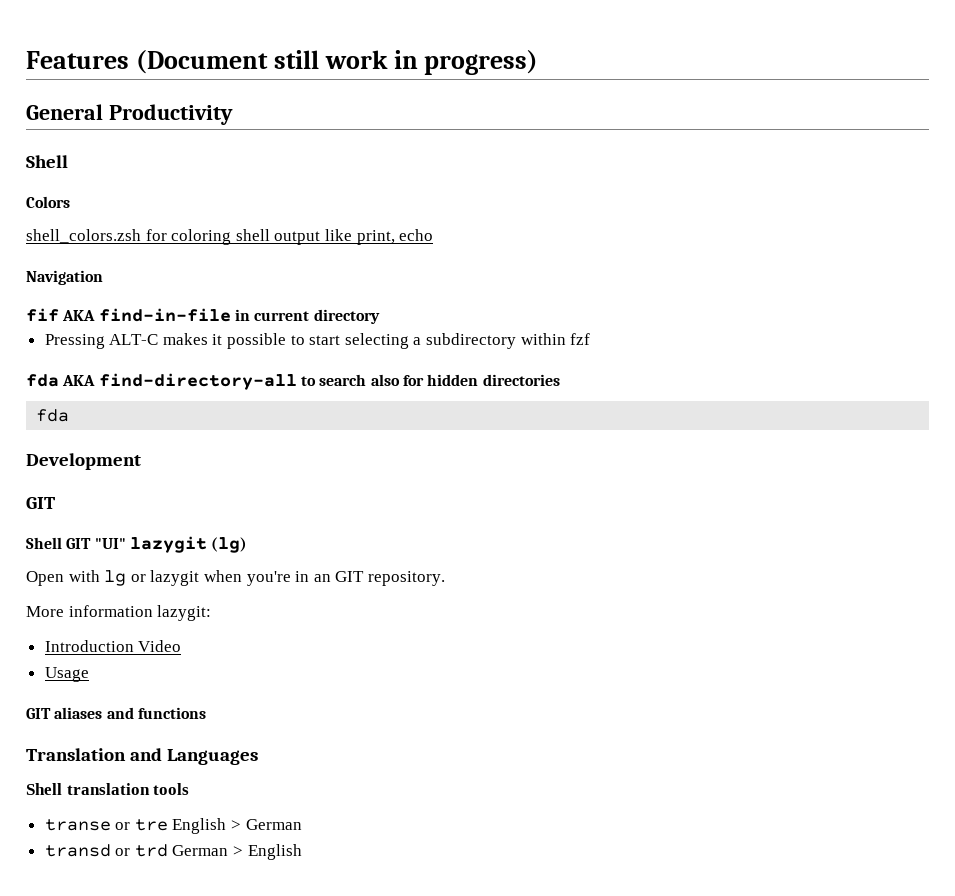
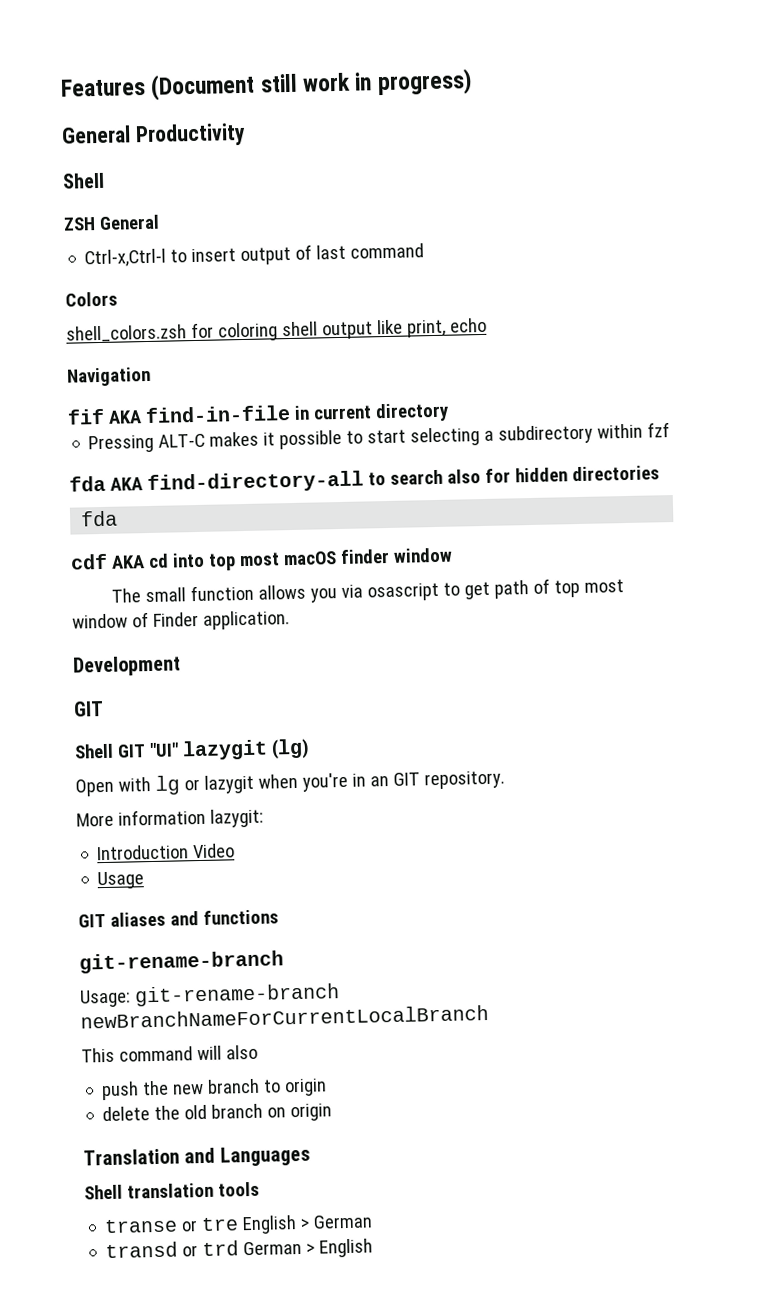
+ ZSH General
+ Ctrl-x,Ctrl-l to insert output of last command
+ cdf AKA cd into top most macOS finder window
+ The small function allows you via osascript to get path of top most window of Finder application.
  GIT aliases and functions
+ git-rename-branch
+ Usage: git-rename-branch newBranchNameForCurrentLocalBranch
+ This command will also
+ push the new branch to origin
+ delete the old branch on origin

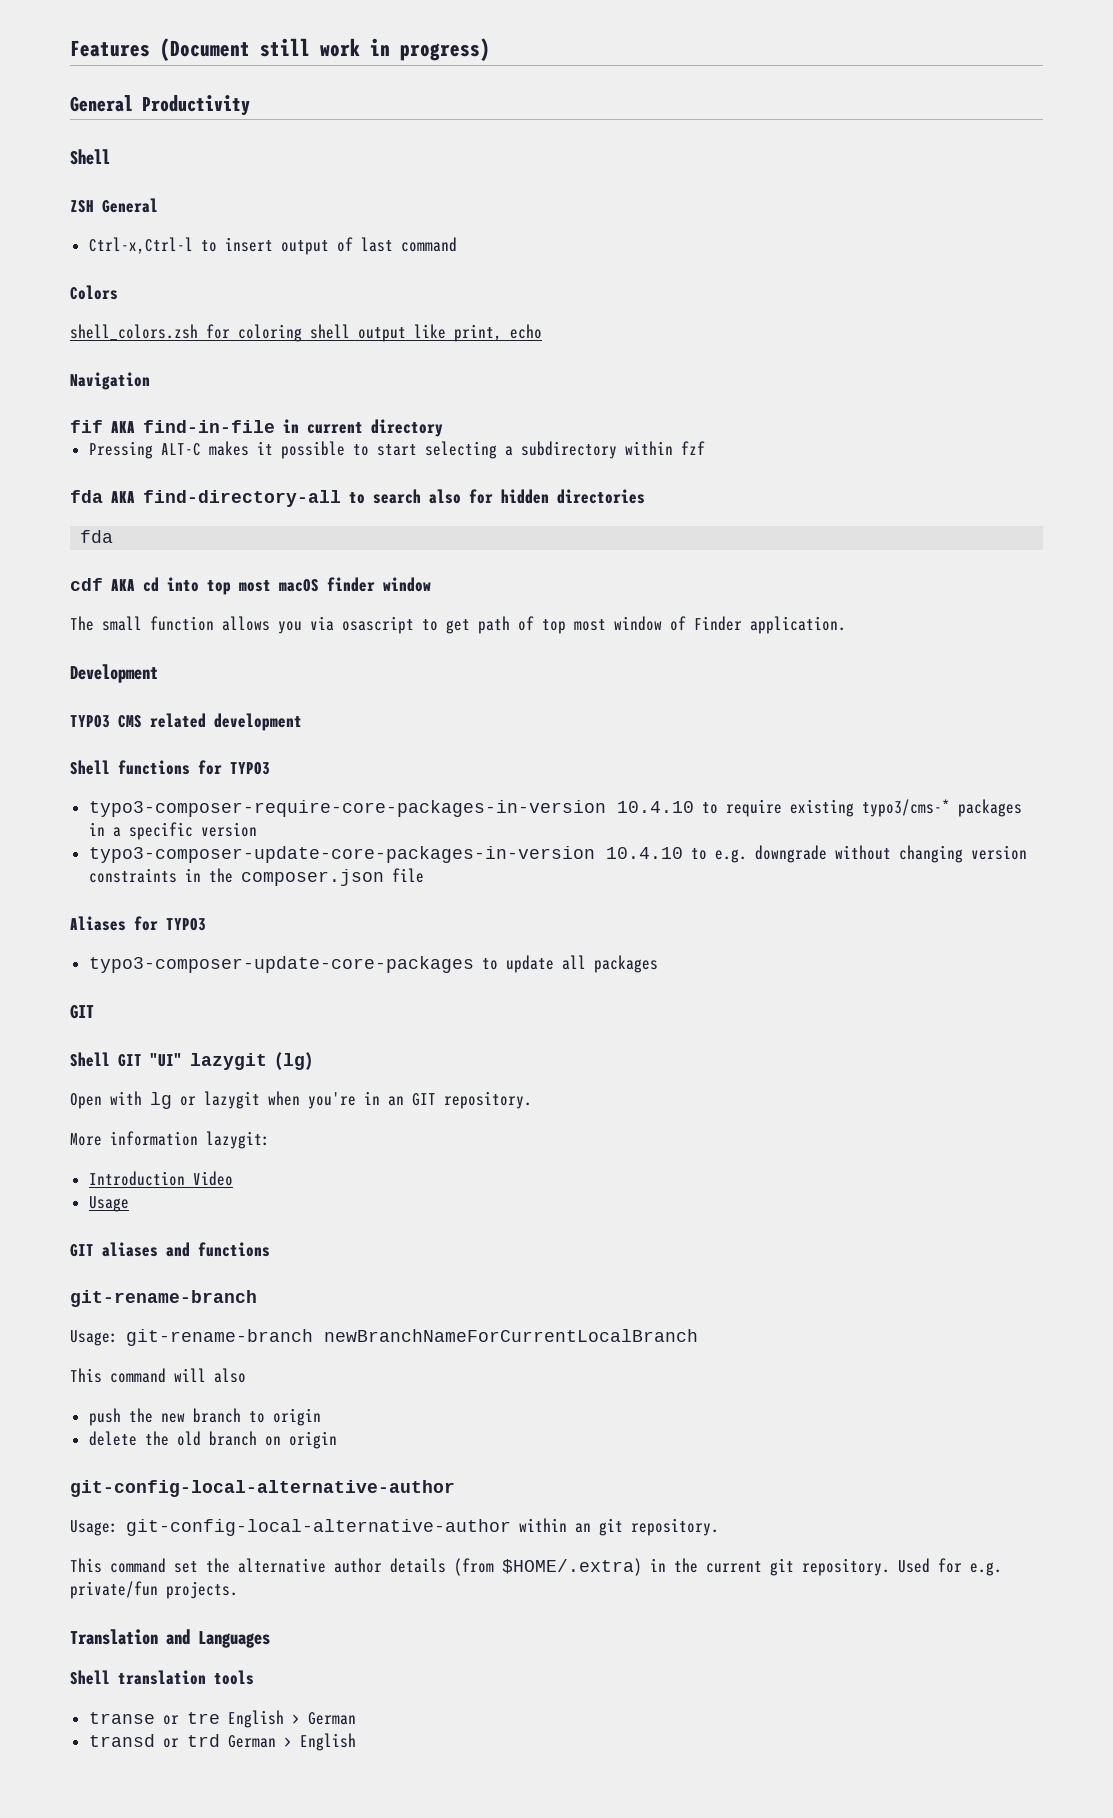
+ TYPO3 CMS related development
+ Shell functions for TYPO3
+ typo3-composer-require-core-packages-in-version 10.4.10 to require existing typo3/cms-* packages in a specific version
+ typo3-composer-update-core-packages-in-version 10.4.10 to e.g. downgrade without changing version constraints in the composer.json file
+ Aliases for TYPO3
+ typo3-composer-update-core-packages to update all packages
  delete the old branch on origin
+ git-config-local-alternative-author
+ Usage: git-config-local-alternative-author within an git repository.
+ This command set the alternative author details (from $HOME/.extra) in the current git repository. Used for e.g. private/fun projects.

